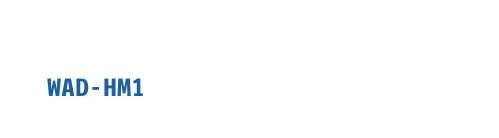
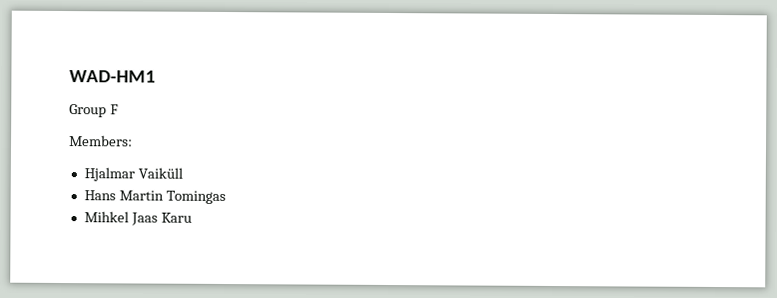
+ Group F
+ Members:
+ Hjalmar Vaiküll
+ Hans Martin Tomingas
+ Mihkel Jaas Karu

